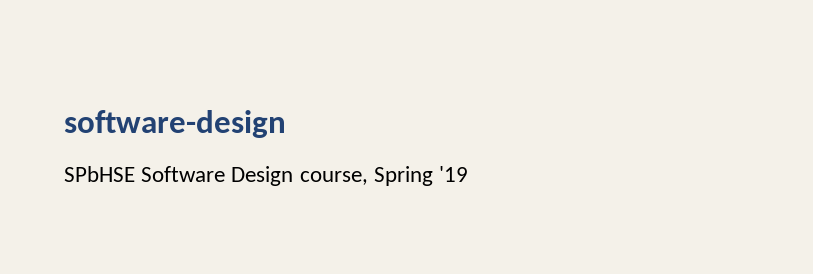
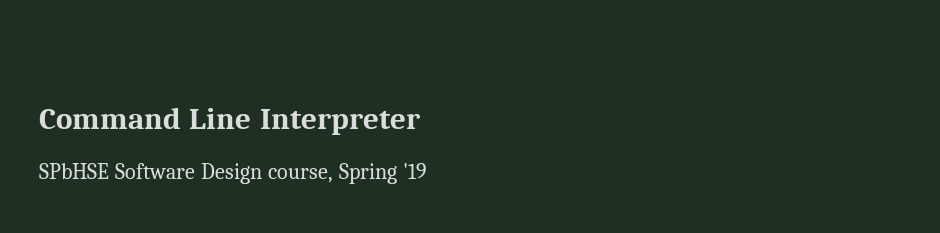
- software-design
+ Command Line Interpreter

